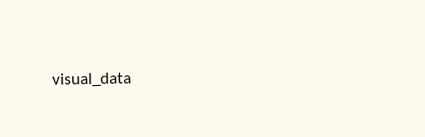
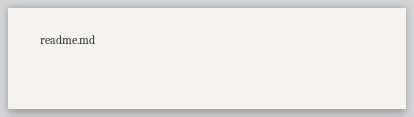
- visual_data
+ readme.md

